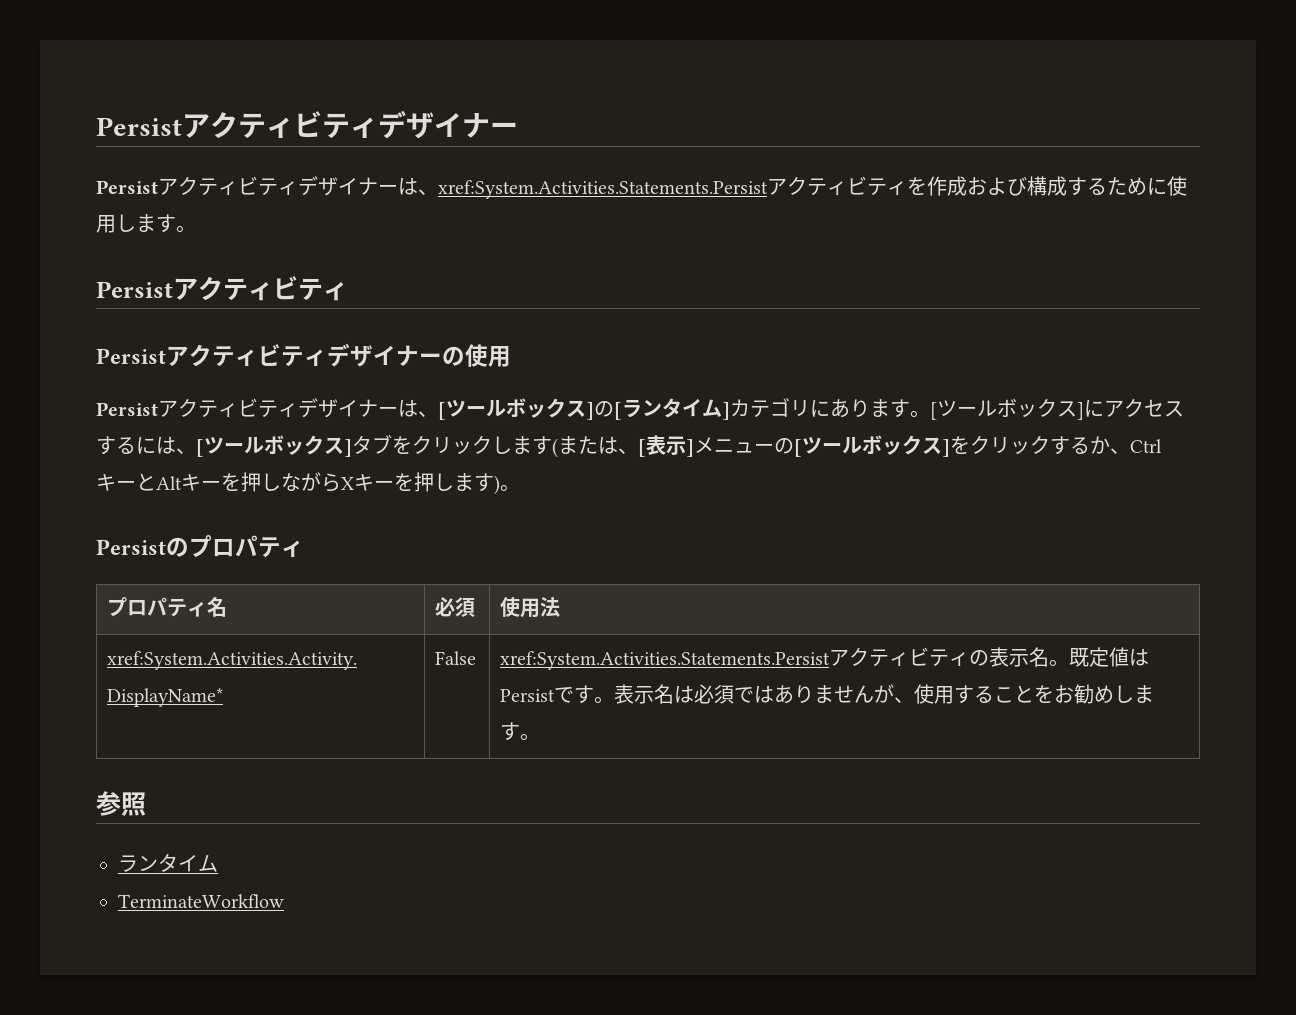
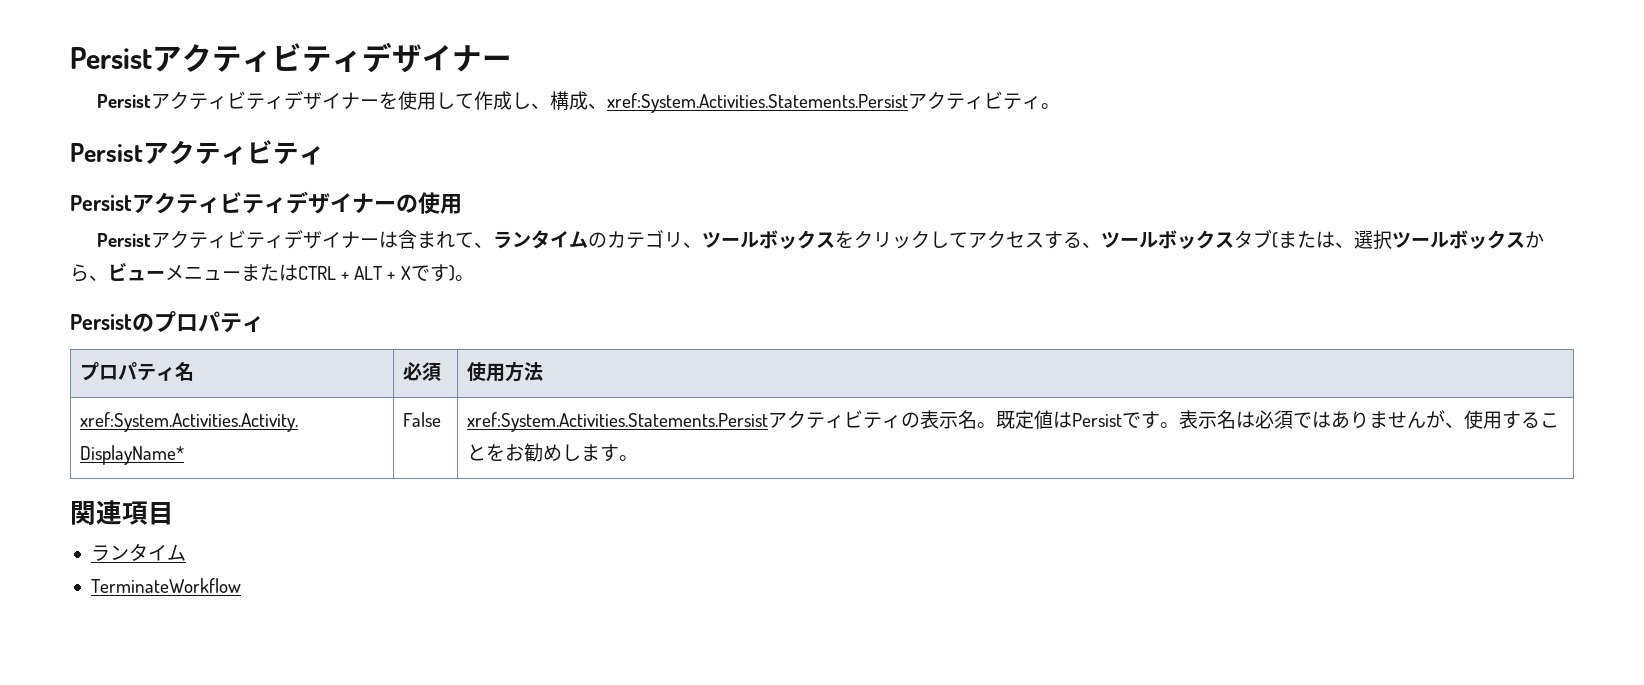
- Persistアクティビティデザイナーは、xref:System.Activities.Statements.Persistアクティビティを作成および構成するために使用します。
+ Persistアクティビティデザイナーを使用して作成し、構成、xref:System.Activities.Statements.Persistアクティビティ。
- Persistアクティビティデザイナーは、[ツールボックス]の[ランタイム]カテゴリにあります。[ツールボックス]にアクセスするには、[ツールボックス]タブをクリックします(または、[表示]メニューの[ツールボックス]をクリックするか、CtrlキーとAltキーを押しながらXキーを押します)。
+ Persistアクティビティデザイナーは含まれて、ランタイムのカテゴリ、ツールボックスをクリックしてアクセスする、ツールボックスタブ(または、選択ツールボックスから、ビューメニューまたはCTRL + ALT + Xです)。
- プロパティ名 | 必須 | 使用法
+ プロパティ名 | 必須 | 使用方法
- 参照
+ 関連項目

